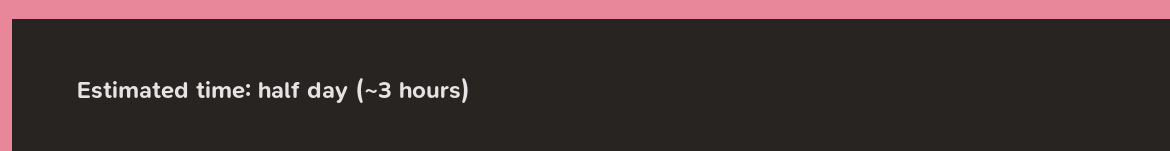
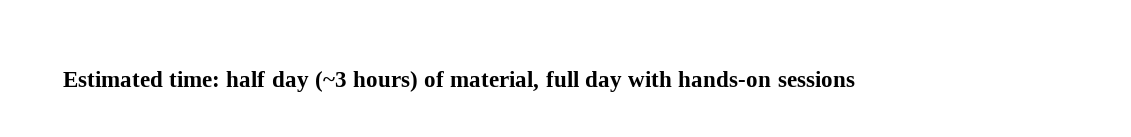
- Estimated time: half day (~3 hours)
+ Estimated time: half day (~3 hours) of material, full day with hands-on sessions

